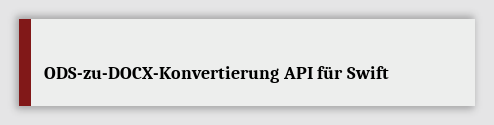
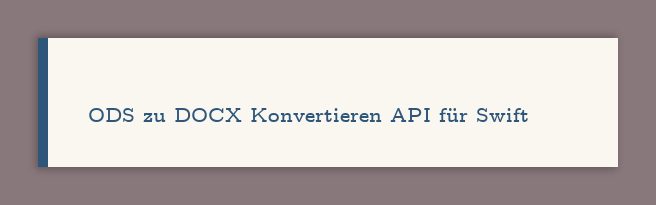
- ODS-zu-DOCX-Konvertierung API für Swift
+ ODS zu DOCX Konvertieren API für Swift

